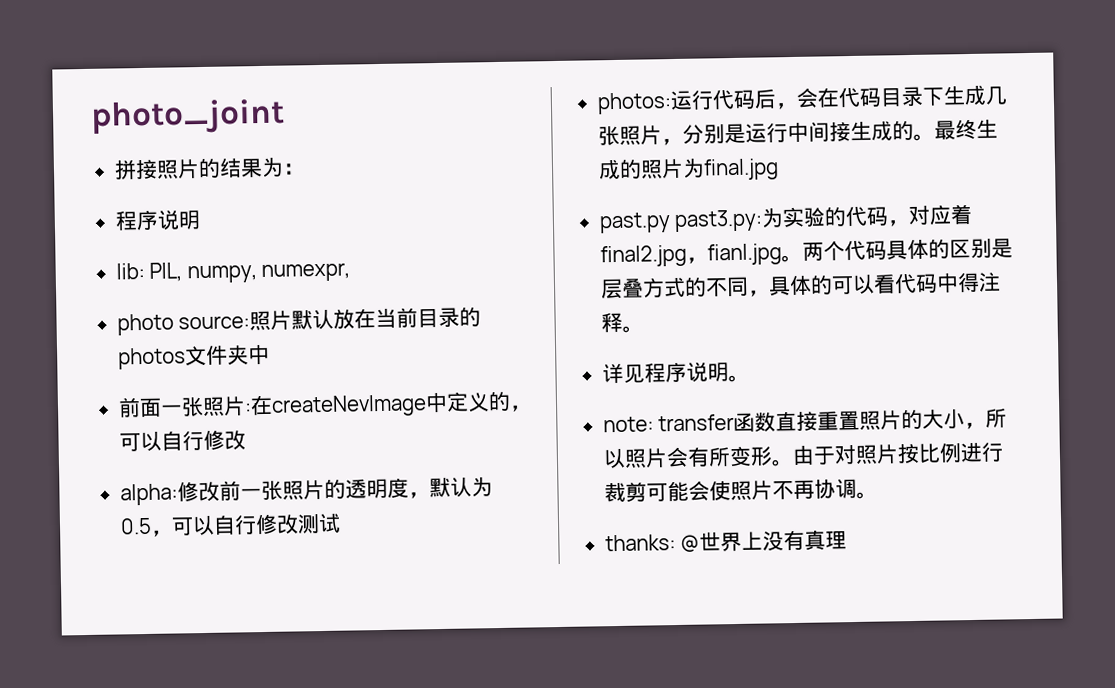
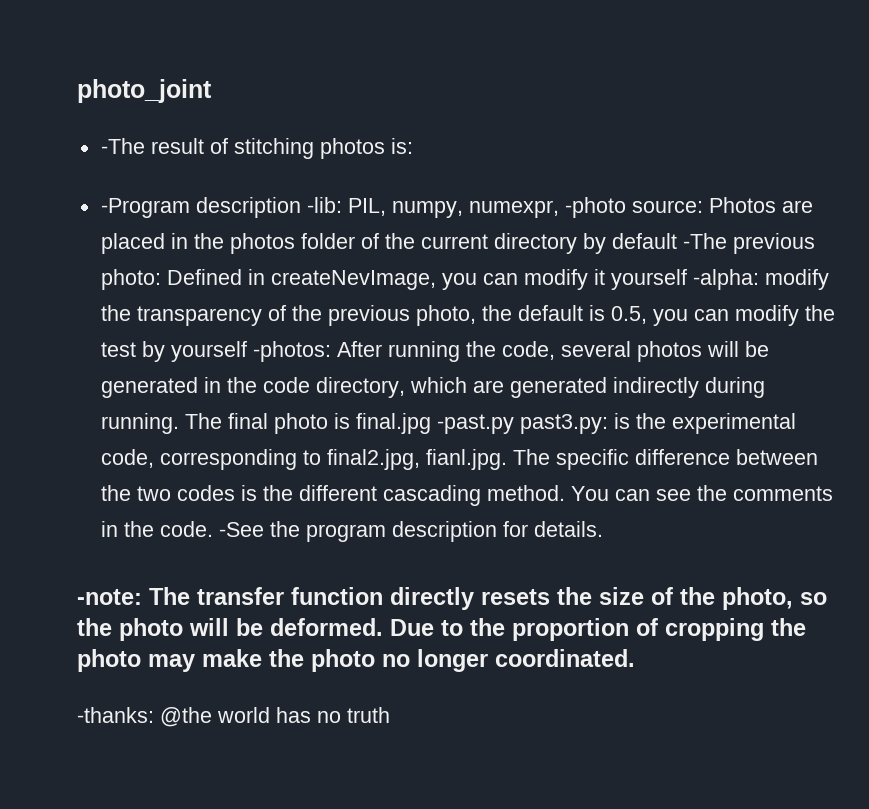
- 拼接照片的结果为：
- 程序说明
- lib: PIL, numpy, numexpr,
- photo source:照片默认放在当前目录的photos文件夹中
- 前面一张照片:在createNevImage中定义的，可以自行修改
- alpha:修改前一张照片的透明度，默认为0.5，可以自行修改测试
- photos:运行代码后，会在代码目录下生成几张照片，分别是运行中间接生成的。最终生成的照片为final.jpg
- past.py past3.py:为实验的代码，对应着final2.jpg，fianl.jpg。两个代码具体的区别是层叠方式的不同，具体的可以看代码中得注释。
- 详见程序说明。
- note: transfer函数直接重置照片的大小，所以照片会有所变形。由于对照片按比例进行裁剪可能会使照片不再协调。
- thanks: @世界上没有真理
+ -The result of stitching photos is:
+ -Program description -lib: PIL, numpy, numexpr, -photo source: Photos are placed in the photos folder of the current directory by default -The previous photo: Defined in createNevImage, you can modify it yourself -alpha: modify the transparency of the previous photo, the default is 0.5, you can modify the test by yourself -photos: After running the code, several photos will be generated in the code directory, which are generated indirectly during running. The final photo is final.jpg -past.py past3.py: is the experimental code, corresponding to final2.jpg, fianl.jpg. The specific difference between the two codes is the different cascading method. You can see the comments in the code. -See the program description for details.
+ -note: The transfer function directly resets the size of the photo, so the photo will be deformed. Due to the proportion of cropping the photo may make the photo no longer coordinated.
+ -thanks: @the world has no truth

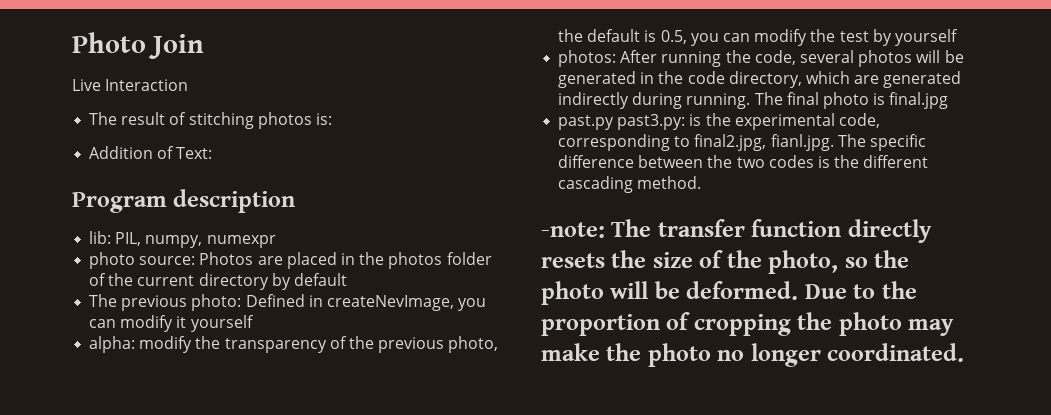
- photo_joint
- -The result of stitching photos is:
+ Photo Join
+ Live Interaction
+ The result of stitching photos is:
- -Program description -lib:
+ Addition of Text:
+ Program description
+ lib:
- PIL, numpy, numexpr, -photo source:
+ PIL, numpy, numexpr
+ photo source:
- Photos are placed in the photos folder of the current directory by default -The previous photo:
+ Photos are placed in the photos folder of the current directory by default
+ The previous photo:
- Defined in createNevImage, you can modify it yourself -alpha:
+ Defined in createNevImage, you can modify it yourself
+ alpha:
- modify the transparency of the previous photo, the default is 0.5, you can modify the test by yourself -photos:
+ modify the transparency of the previous photo, the default is 0.5, you can modify the test by yourself
+ photos:
- The final photo is final.jpg -past.py past3.py: is the experimental code, corresponding to final2.jpg, fianl.jpg. The specific difference between the two codes is the different cascading method. You can see the comments in the code. -See the program description for details.
+ The final photo is final.jpg
+ past.py past3.py: is the experimental code, corresponding to final2.jpg, fianl.jpg. The specific difference between the two codes is the different cascading method.
- -thanks: @the world has no truth

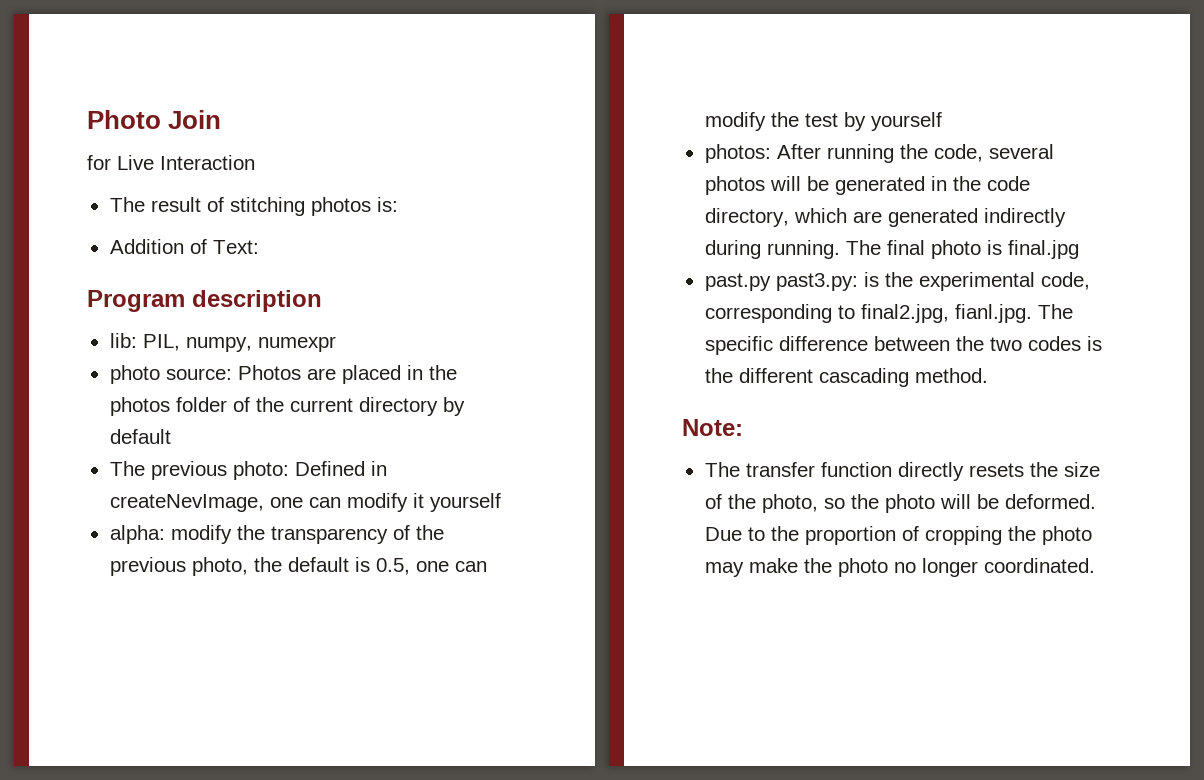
- Live Interaction
+ for Live Interaction
- The previous photo: Defined in createNevImage, you can modify it yourself
+ The previous photo: Defined in createNevImage, one can modify it yourself
- alpha: modify the transparency of the previous photo, the default is 0.5, you can modify the test by yourself
+ alpha: modify the transparency of the previous photo, the default is 0.5, one can modify the test by yourself
- -note: The transfer function directly resets the size of the photo, so the photo will be deformed.
+ Note:
+ The transfer function directly resets the size of the photo, so the photo will be deformed.

